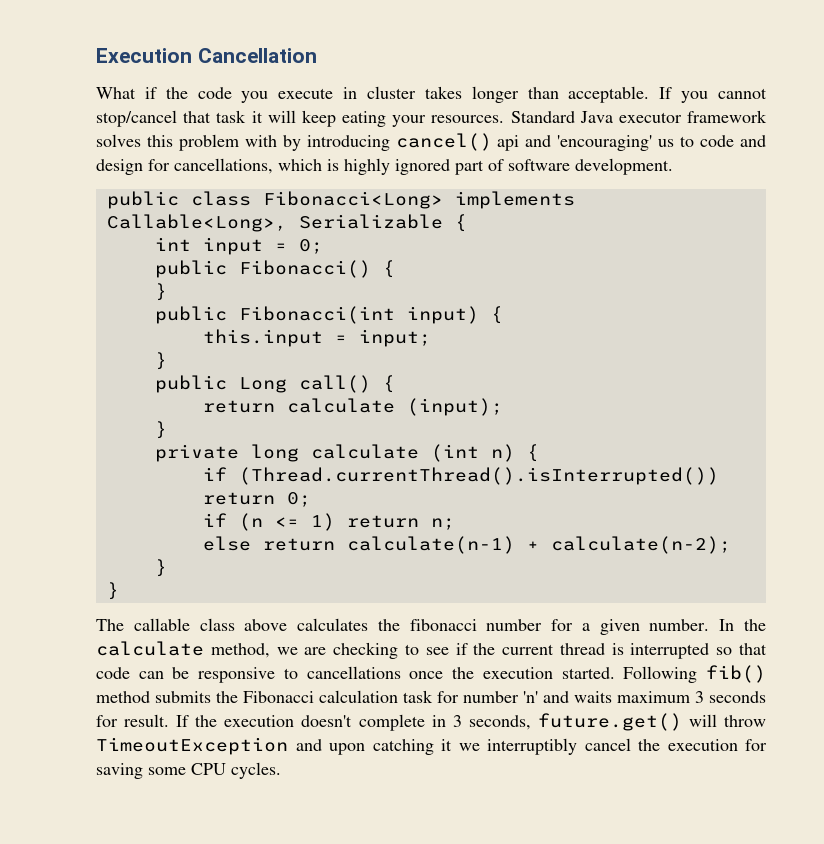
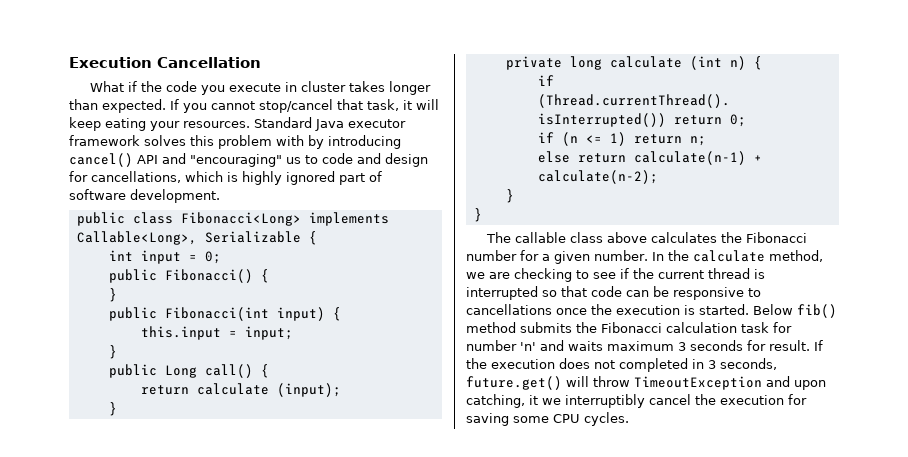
- What if the code you execute in cluster takes longer than acceptable.
+ What if the code you execute in cluster takes longer than expected.
- If you cannot stop/cancel that task it will keep eating your resources.
+ If you cannot stop/cancel that task, it will keep eating your resources.
- Standard Java executor framework solves this problem with by introducing cancel() api and 'encouraging' us to code and design for cancellations, which is highly ignored part of software development.
+ Standard Java executor framework solves this problem with by introducing cancel() API and "encouraging" us to code and design for cancellations, which is highly ignored part of software development.
- The callable class above calculates the fibonacci number for a given number.
+ The callable class above calculates the Fibonacci number for a given number.
- In the calculate method, we are checking to see if the current thread is interrupted so that code can be responsive to cancellations once the execution started. Following fib() method submits the Fibonacci calculation task for number 'n' and waits maximum 3 seconds for result.
+ In the calculate method, we are checking to see if the current thread is interrupted so that code can be responsive to cancellations once the execution is started. Below fib() method submits the Fibonacci calculation task for number 'n' and waits maximum 3 seconds for result.
- If the execution doesn't complete in 3 seconds, future.get() will throw TimeoutException and upon catching it we interruptibly cancel the execution for saving some CPU cycles.
+ If the execution does not completed in 3 seconds, future.get() will throw TimeoutException and upon catching, it we interruptibly cancel the execution for saving some CPU cycles.

